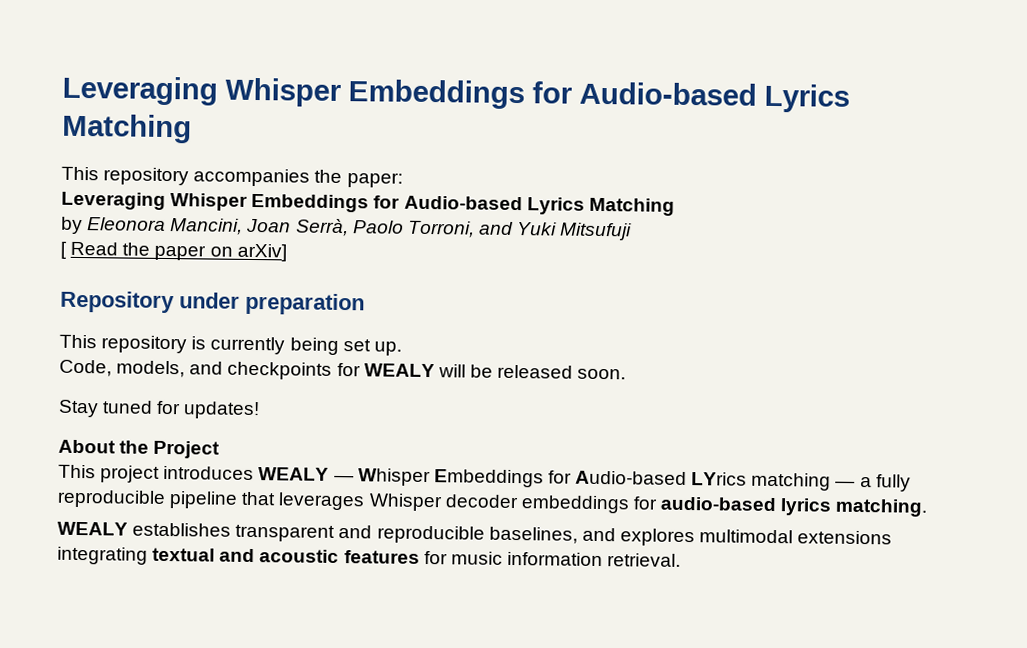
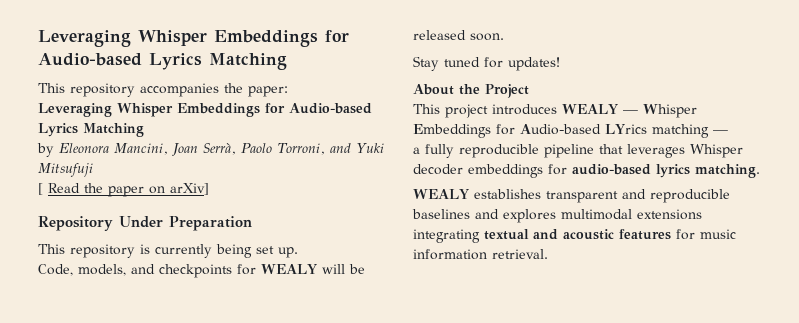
- Repository under preparation
+ Repository Under Preparation
- This project introduces WEALY — Whisper Embeddings for Audio-based LYrics matching — a fully reproducible pipeline that leverages Whisper decoder embeddings for audio-based lyrics matching.
+ This project introduces WEALY — Whisper Embeddings for Audio-based LYrics matching —
+ a fully reproducible pipeline that leverages Whisper decoder embeddings for audio-based lyrics matching.
- WEALY establishes transparent and reproducible baselines, and explores multimodal extensions integrating textual and acoustic features for music information retrieval.
+ WEALY establishes transparent and reproducible baselines and explores multimodal extensions integrating textual and acoustic features for music information retrieval.

